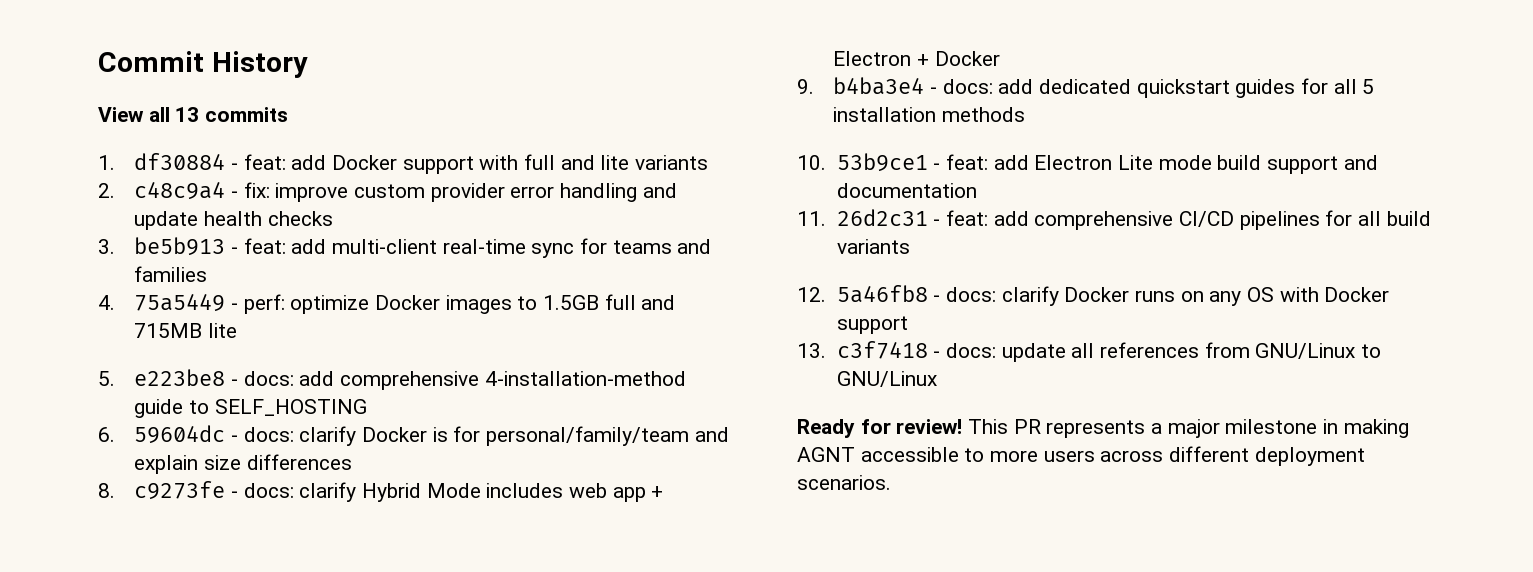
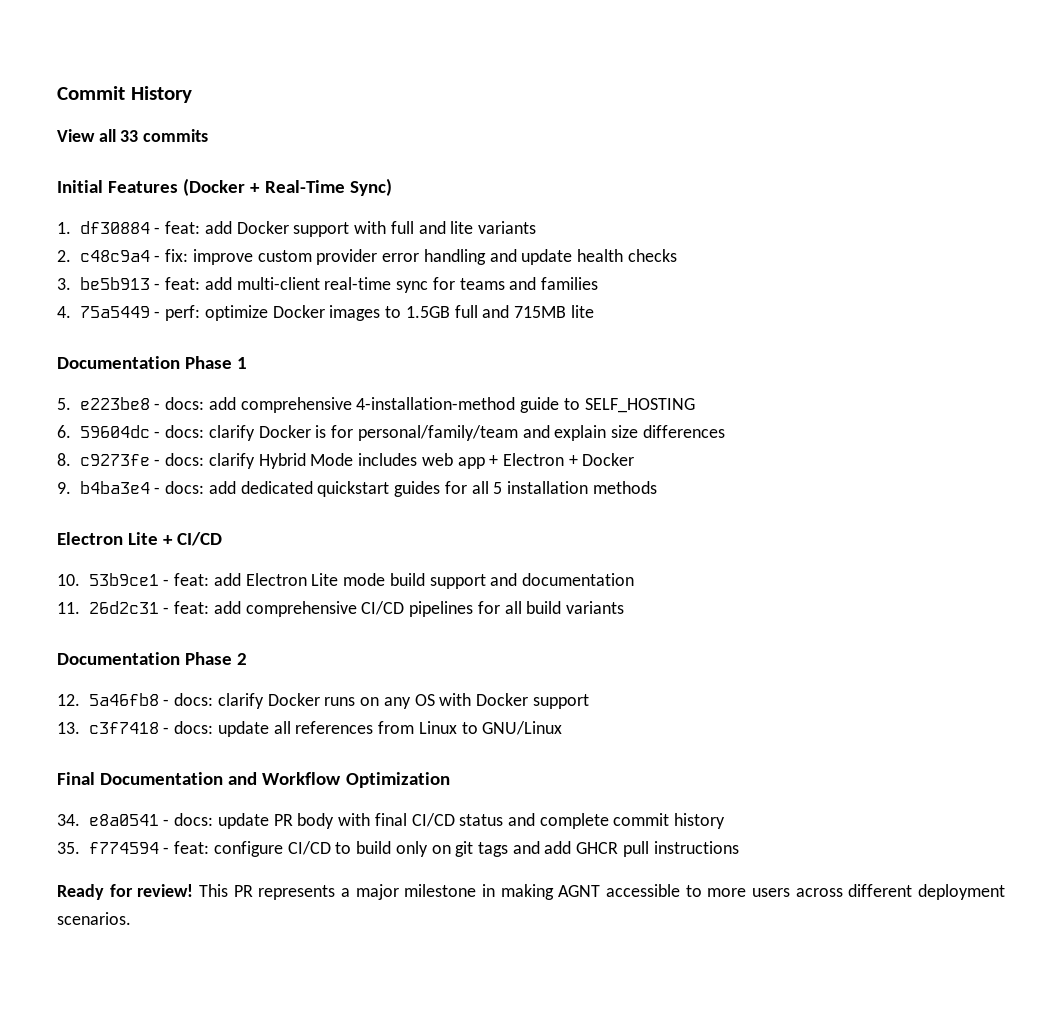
- View all 13 commits
+ View all 33 commits
+ Initial Features (Docker + Real-Time Sync)
+ Documentation Phase 1
+ Electron Lite + CI/CD
+ Documentation Phase 2
- 13. c3f7418 - docs: update all references from GNU/Linux to GNU/Linux
+ 13. c3f7418 - docs: update all references from Linux to GNU/Linux
+ Final Documentation and Workflow Optimization
+ 34. e8a0541 - docs: update PR body with final CI/CD status and complete commit history
+ 35. f774594 - feat: configure CI/CD to build only on git tags and add GHCR pull instructions

